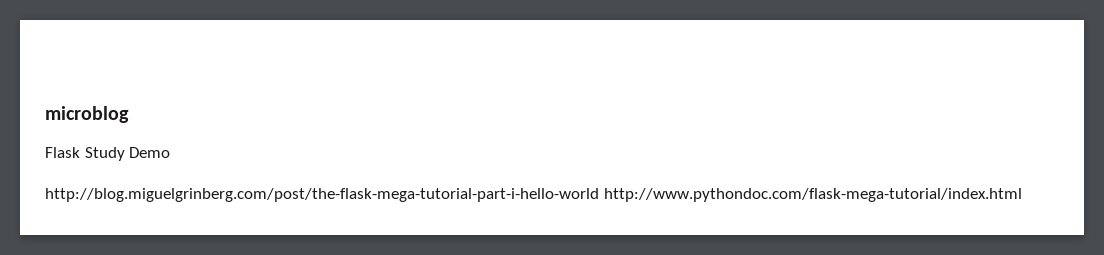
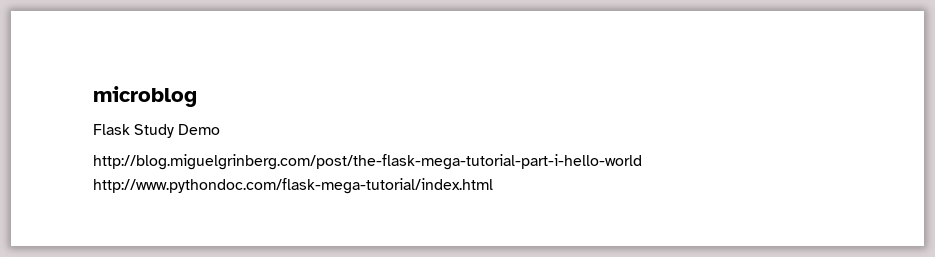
- http://blog.miguelgrinberg.com/post/the-flask-mega-tutorial-part-i-hello-world http://www.pythondoc.com/flask-mega-tutorial/index.html
+ http://blog.miguelgrinberg.com/post/the-flask-mega-tutorial-part-i-hello-world
+ http://www.pythondoc.com/flask-mega-tutorial/index.html

